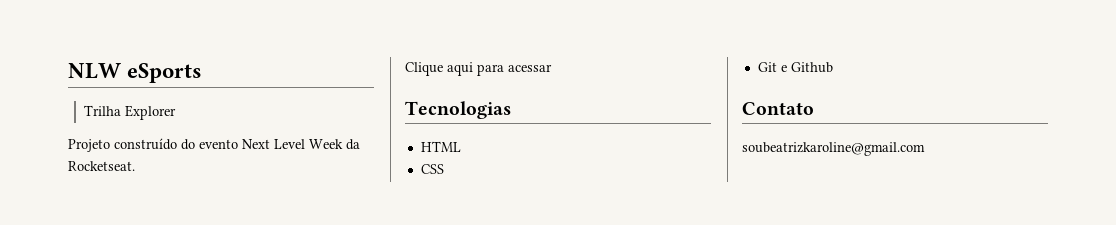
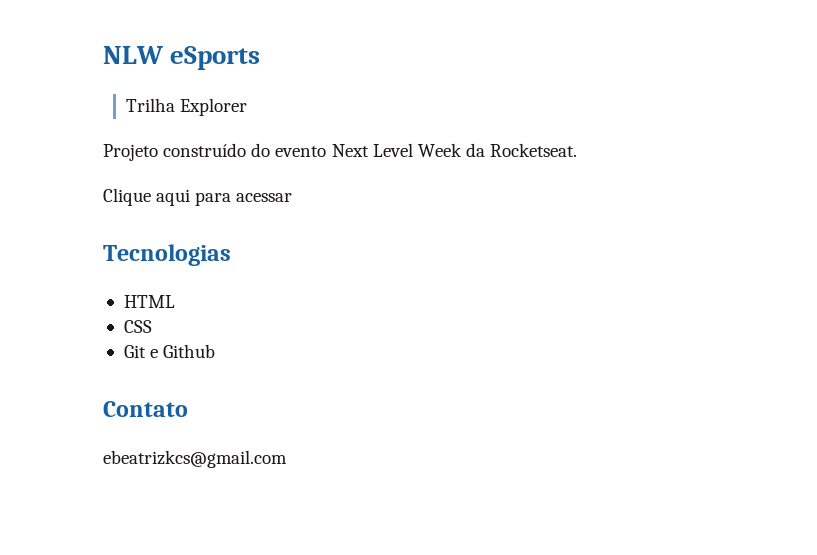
- soubeatrizkaroline@gmail.com
+ ebeatrizkcs@gmail.com

